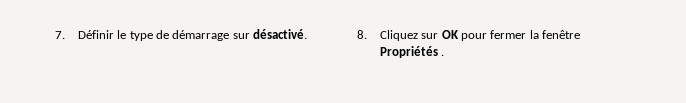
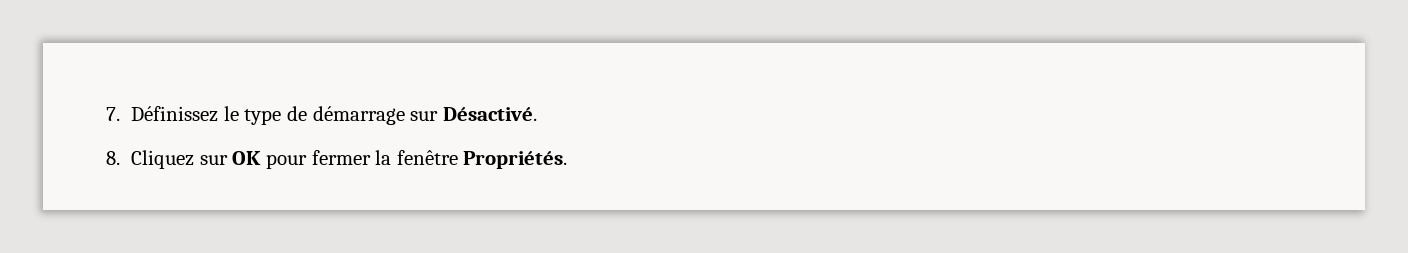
- 7. Définir le type de démarrage sur désactivé.
+ 7. Définissez le type de démarrage sur Désactivé.
- 8. Cliquez sur OK pour fermer la fenêtre Propriétés .
+ 8. Cliquez sur OK pour fermer la fenêtre Propriétés.

